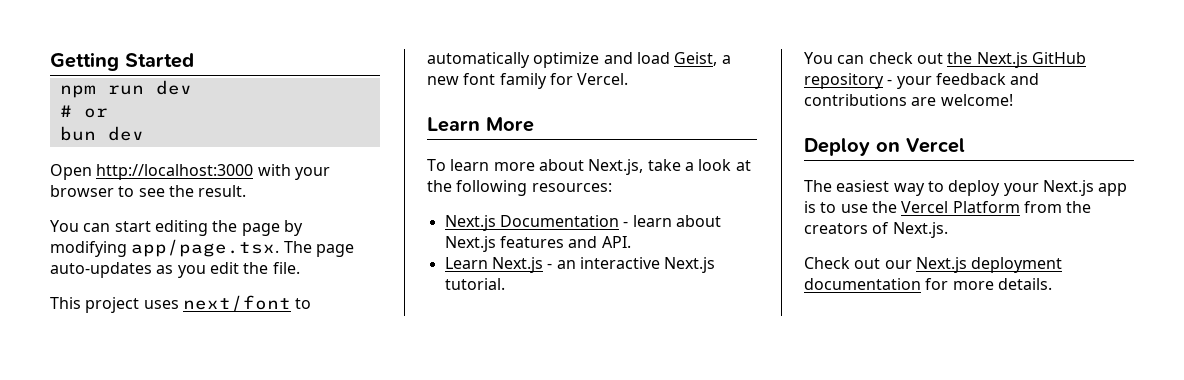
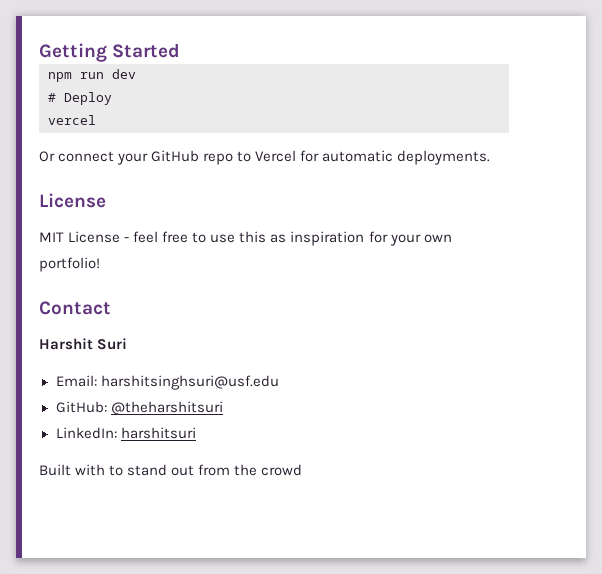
- # or
- bun dev
- Open http://localhost:3000 with your browser to see the result.
- You can start editing the page by modifying app/page.tsx. The page auto-updates as you edit the file.
- This project uses next/font to automatically optimize and load Geist, a new font family for Vercel.
- Learn More
- To learn more about Next.js, take a look at the following resources:
- Next.js Documentation - learn about Next.js features and API.
- Learn Next.js - an interactive Next.js tutorial.
- You can check out the Next.js GitHub repository - your feedback and contributions are welcome!
- Deploy on Vercel
- The easiest way to deploy your Next.js app is to use the Vercel Platform from the creators of Next.js.
- Check out our Next.js deployment documentation for more details.
+ # Deploy
+ vercel
+ Or connect your GitHub repo to Vercel for automatic deployments.
+ License
+ MIT License - feel free to use this as inspiration for your own portfolio!
+ Contact
+ Harshit Suri
+ Email: harshitsinghsuri@usf.edu
+ GitHub: @theharshitsuri
+ LinkedIn: harshitsuri
+ Built with to stand out from the crowd

